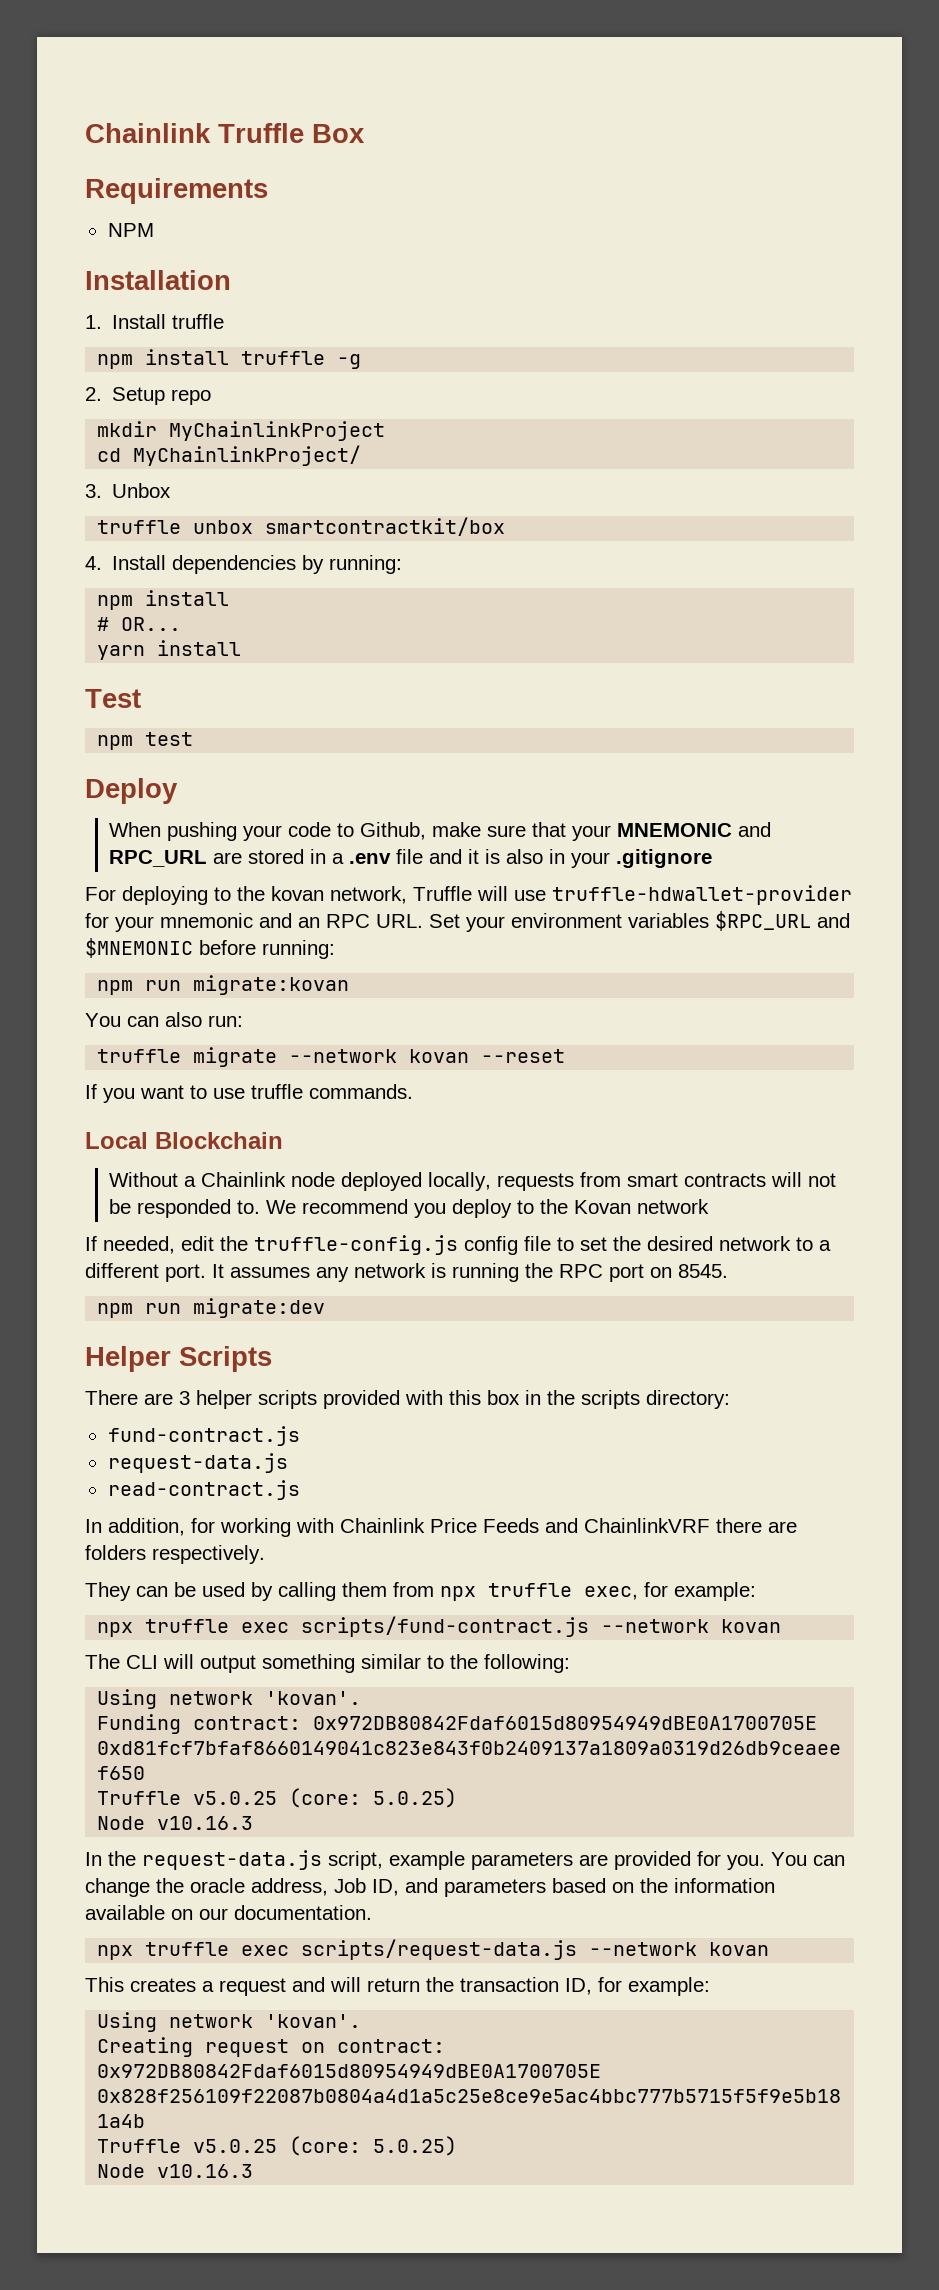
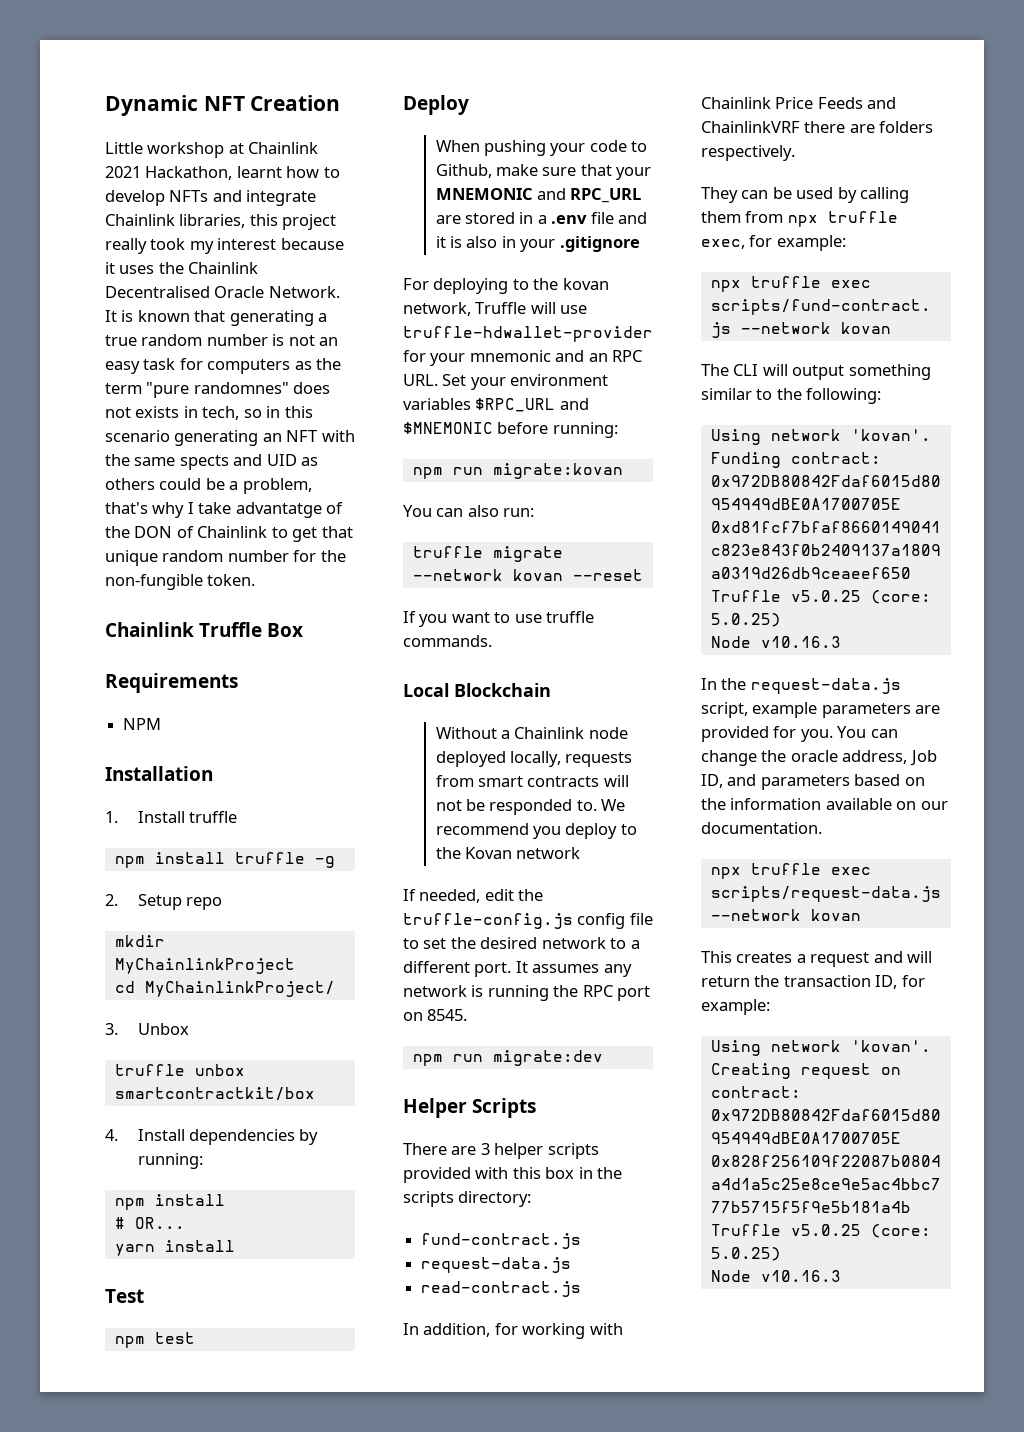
+ Dynamic NFT Creation
+ Little workshop at Chainlink 2021 Hackathon, learnt how to develop NFTs and integrate Chainlink libraries, this project really took my interest because it uses the Chainlink Decentralised Oracle Network. It is known that generating a true random number is not an easy task for computers as the term "pure randomnes" does not exists in tech, so in this scenario generating an NFT with the same spects and UID as others could be a problem, that's why I take advantatge of the DON of Chainlink to get that unique random number for the non-fungible token.

